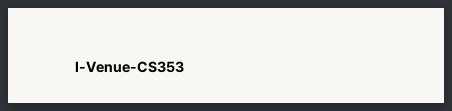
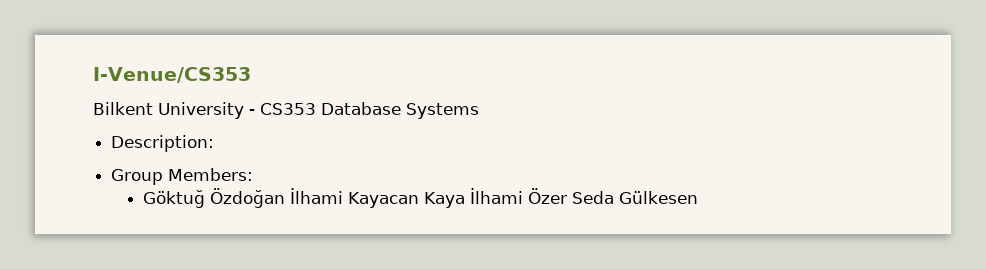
- I-Venue-CS353
+ I-Venue/CS353
+ Bilkent University - CS353 Database Systems
+ Description:
+ Group Members:
+ Göktuğ Özdoğan İlhami Kayacan Kaya İlhami Özer Seda Gülkesen

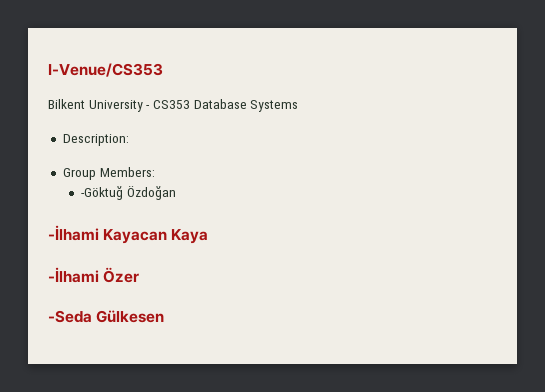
- Göktuğ Özdoğan İlhami Kayacan Kaya İlhami Özer Seda Gülkesen
+ -Göktuğ Özdoğan
+ -İlhami Kayacan Kaya
+ -İlhami Özer
+ -Seda Gülkesen

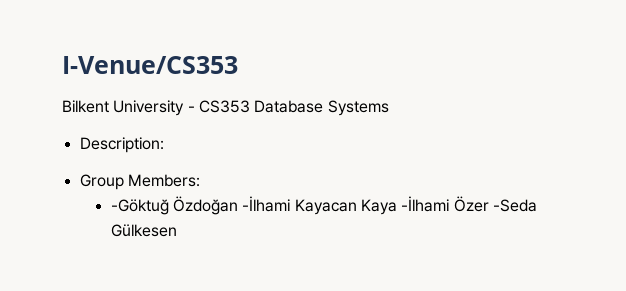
- -Göktuğ Özdoğan
- -İlhami Kayacan Kaya
- -İlhami Özer
- -Seda Gülkesen
+ -Göktuğ Özdoğan -İlhami Kayacan Kaya -İlhami Özer -Seda Gülkesen

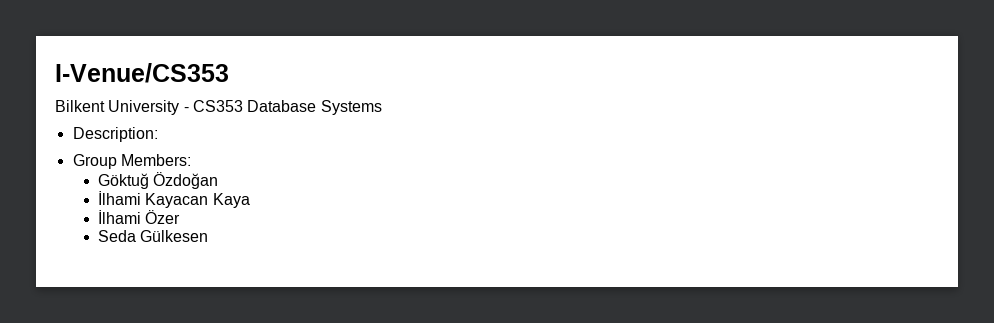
- -Göktuğ Özdoğan -İlhami Kayacan Kaya -İlhami Özer -Seda Gülkesen
+ Göktuğ Özdoğan
+ İlhami Kayacan Kaya
+ İlhami Özer
+ Seda Gülkesen

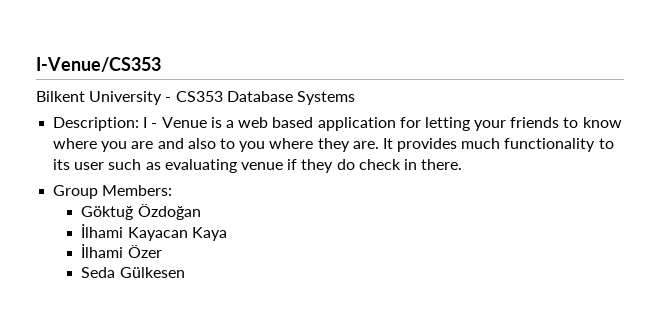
- Description:
+ Description: I - Venue is a web based application for letting your friends to know where you are and also to you where they are. It provides much functionality to its user such as evaluating venue if they do check in there.

